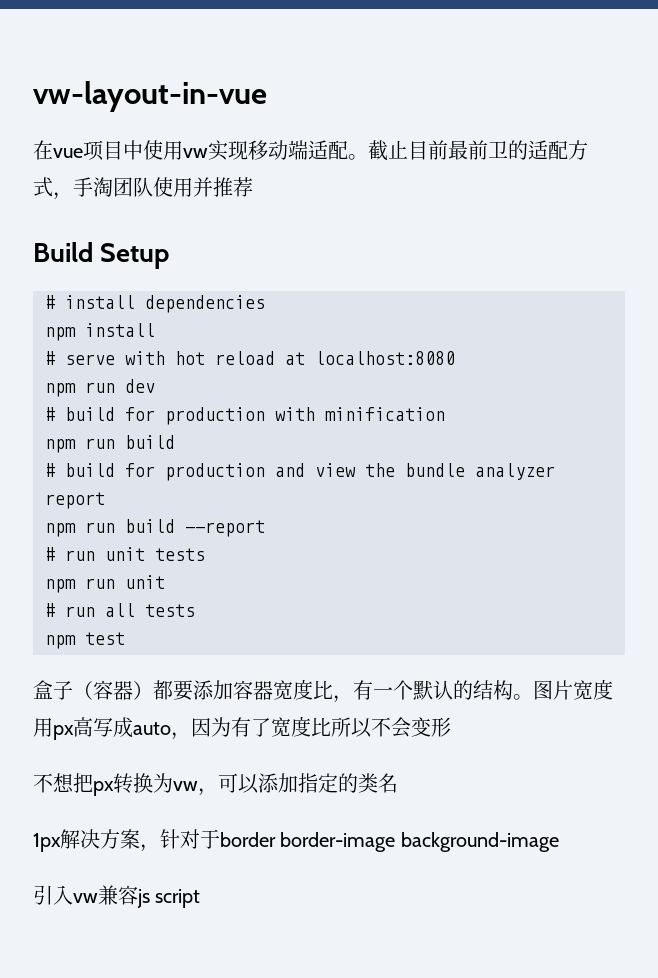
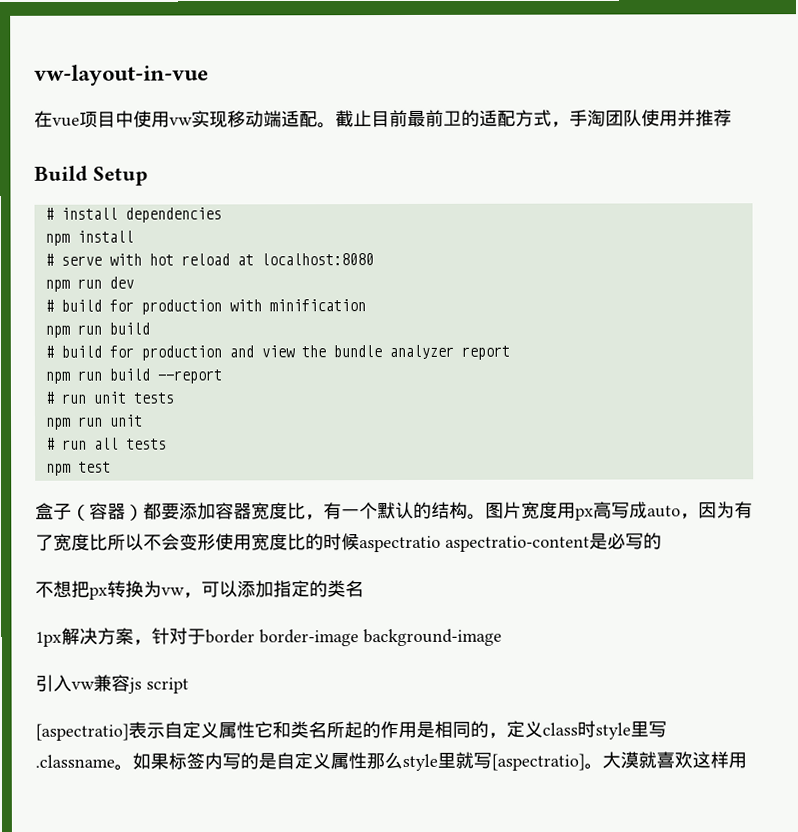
- 图片宽度用px高写成auto，因为有了宽度比所以不会变形
+ 图片宽度用px高写成auto，因为有了宽度比所以不会变形使用宽度比的时候aspectratio aspectratio-content是必写的
+ [aspectratio]表示自定义属性它和类名所起的作用是相同的，定义class时style里写.classname。如果标签内写的是自定义属性那么style里就写[aspectratio]。大漠就喜欢这样用

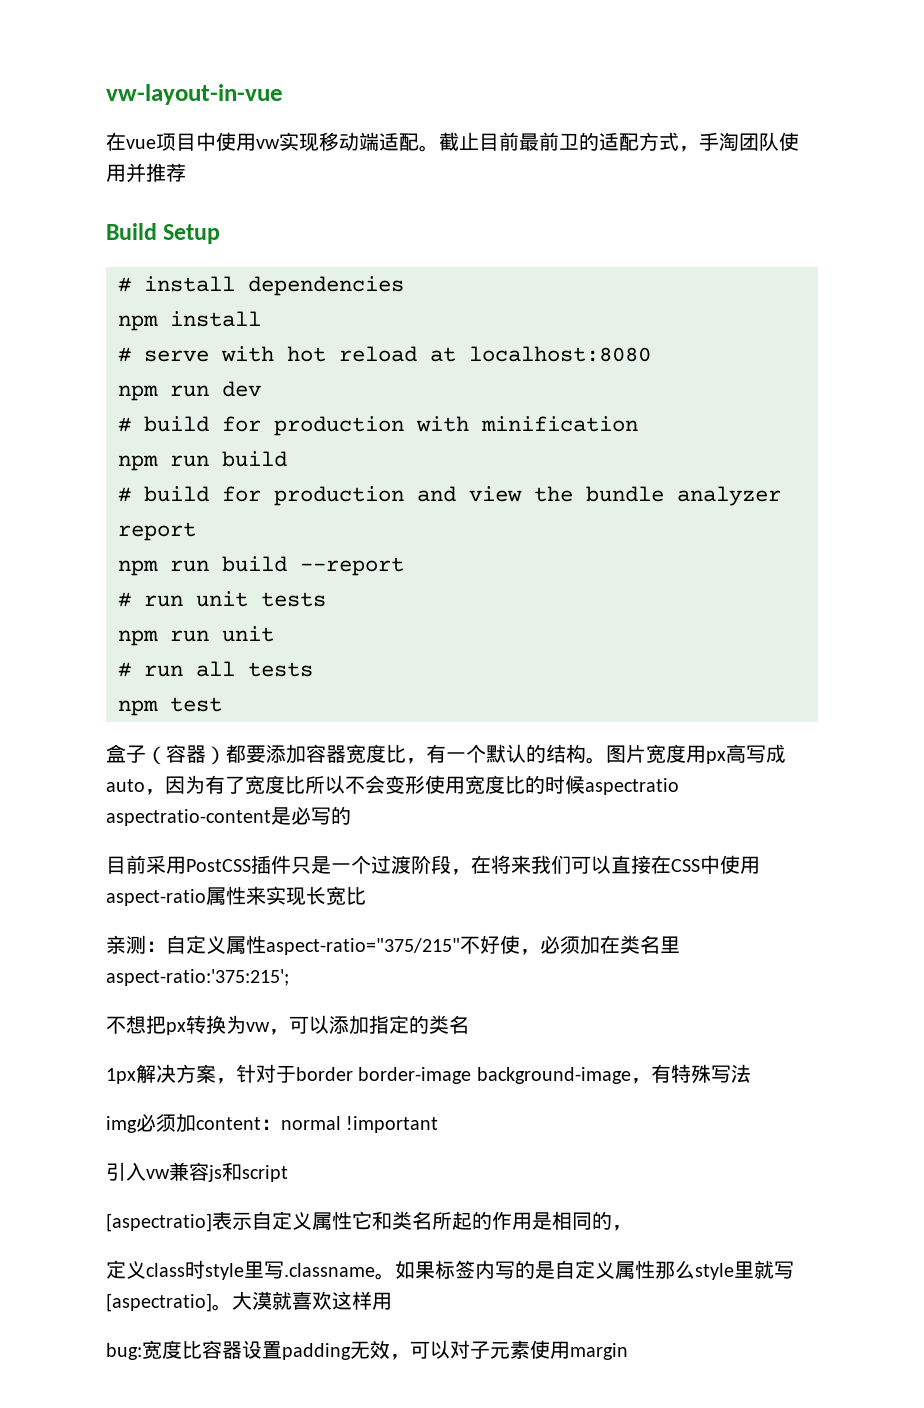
+ 目前采用PostCSS插件只是一个过渡阶段，在将来我们可以直接在CSS中使用aspect-ratio属性来实现长宽比
+ 亲测：自定义属性aspect-ratio="375/215"不好使，必须加在类名里aspect-ratio:'375:215';
- 1px解决方案，针对于border border-image background-image
+ 1px解决方案，针对于border border-image background-image，有特殊写法
+ img必须加content：normal !important
- 引入vw兼容js script
+ 引入vw兼容js和script
- [aspectratio]表示自定义属性它和类名所起的作用是相同的，定义class时style里写.classname。
+ [aspectratio]表示自定义属性它和类名所起的作用是相同的，
+ 定义class时style里写.classname。
+ bug:宽度比容器设置padding无效，可以对子元素使用margin

